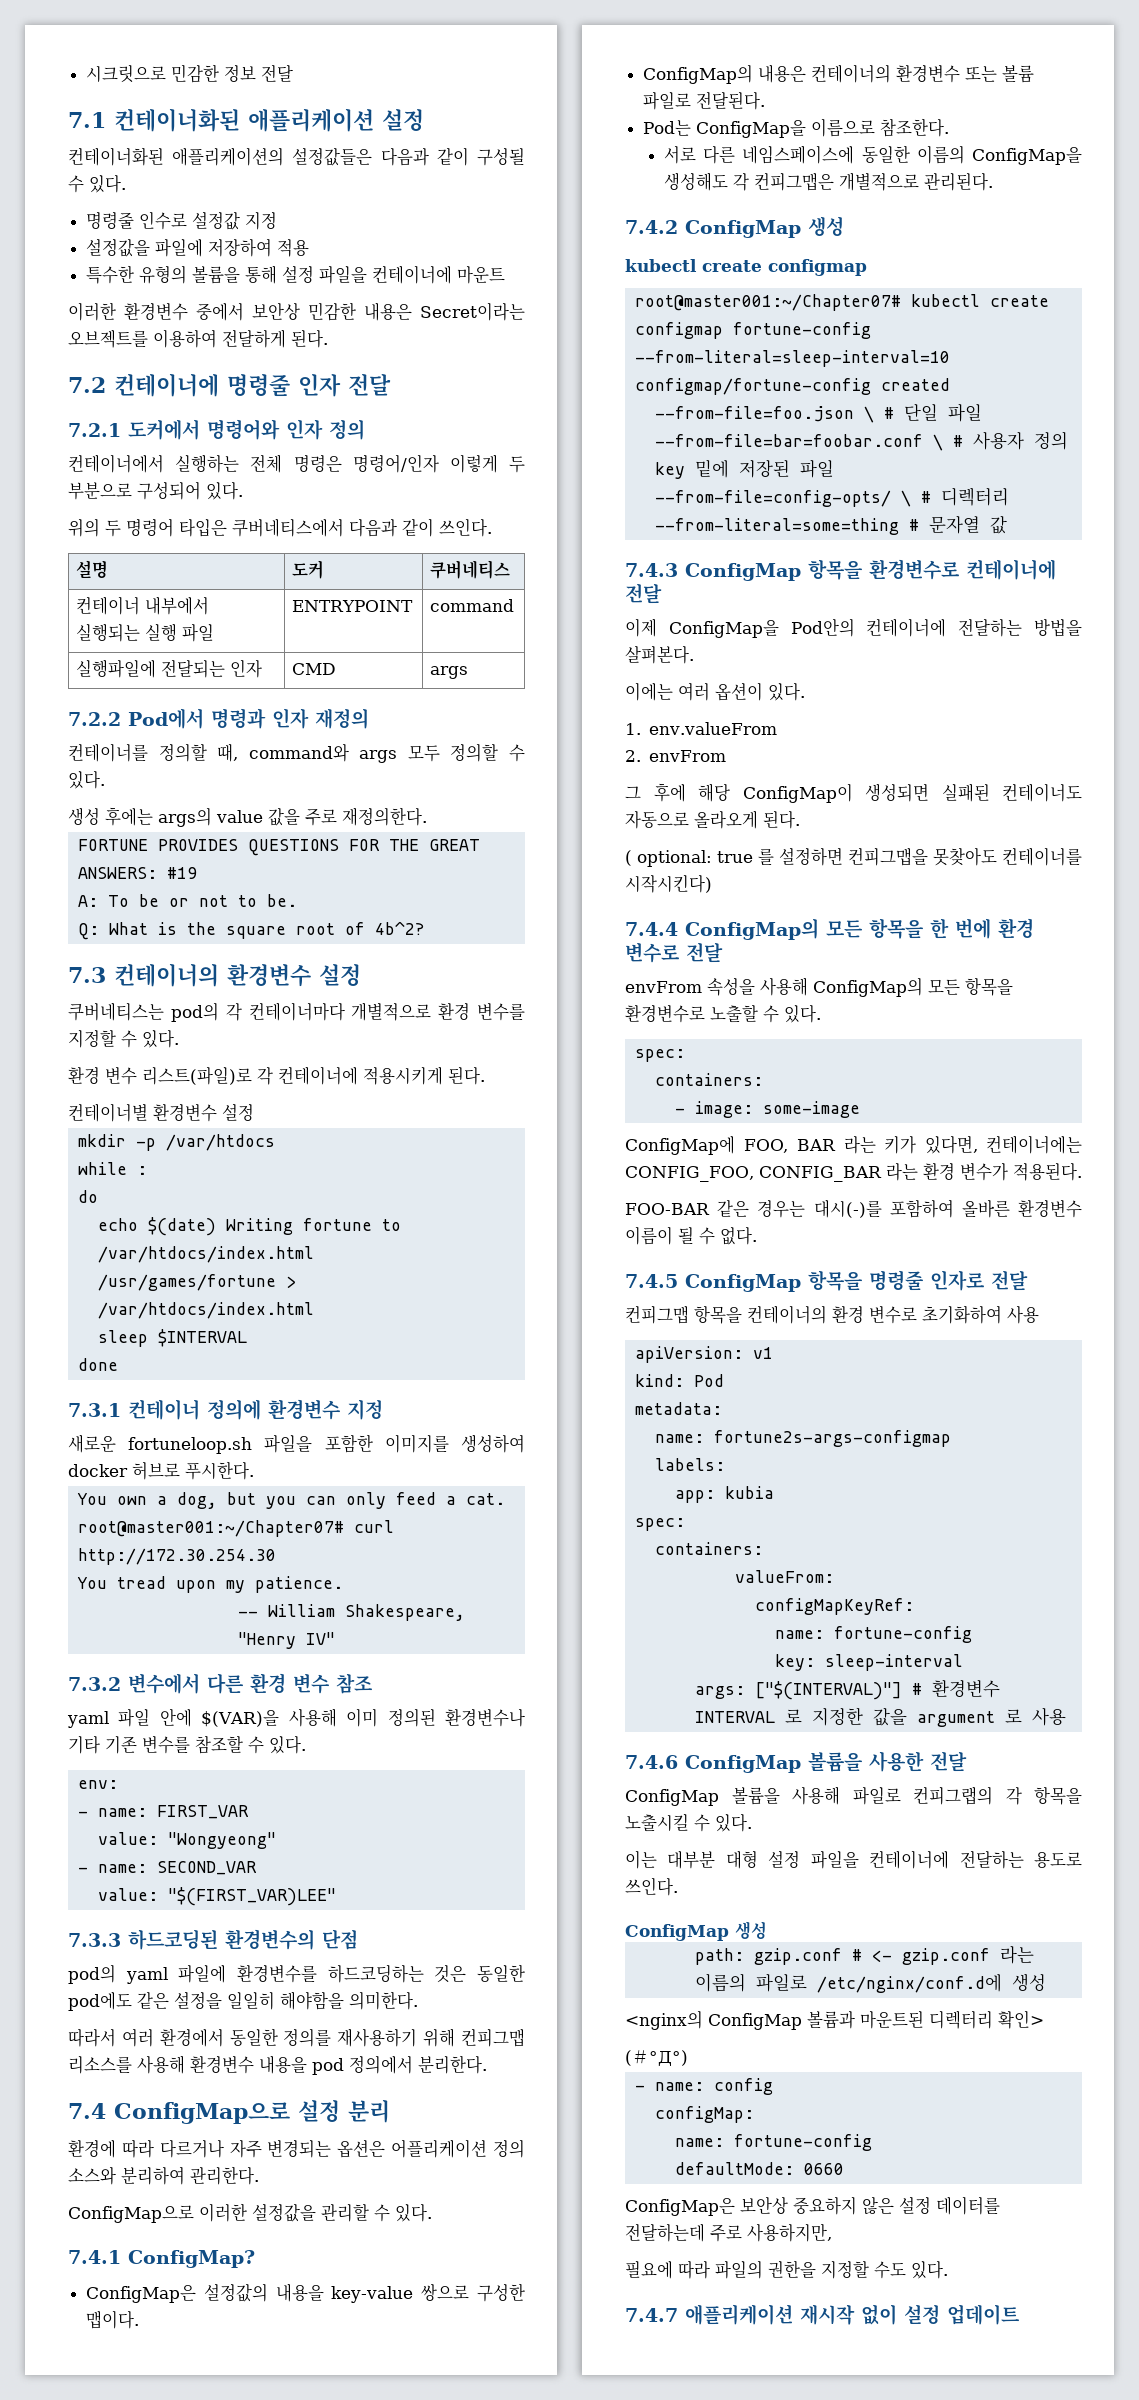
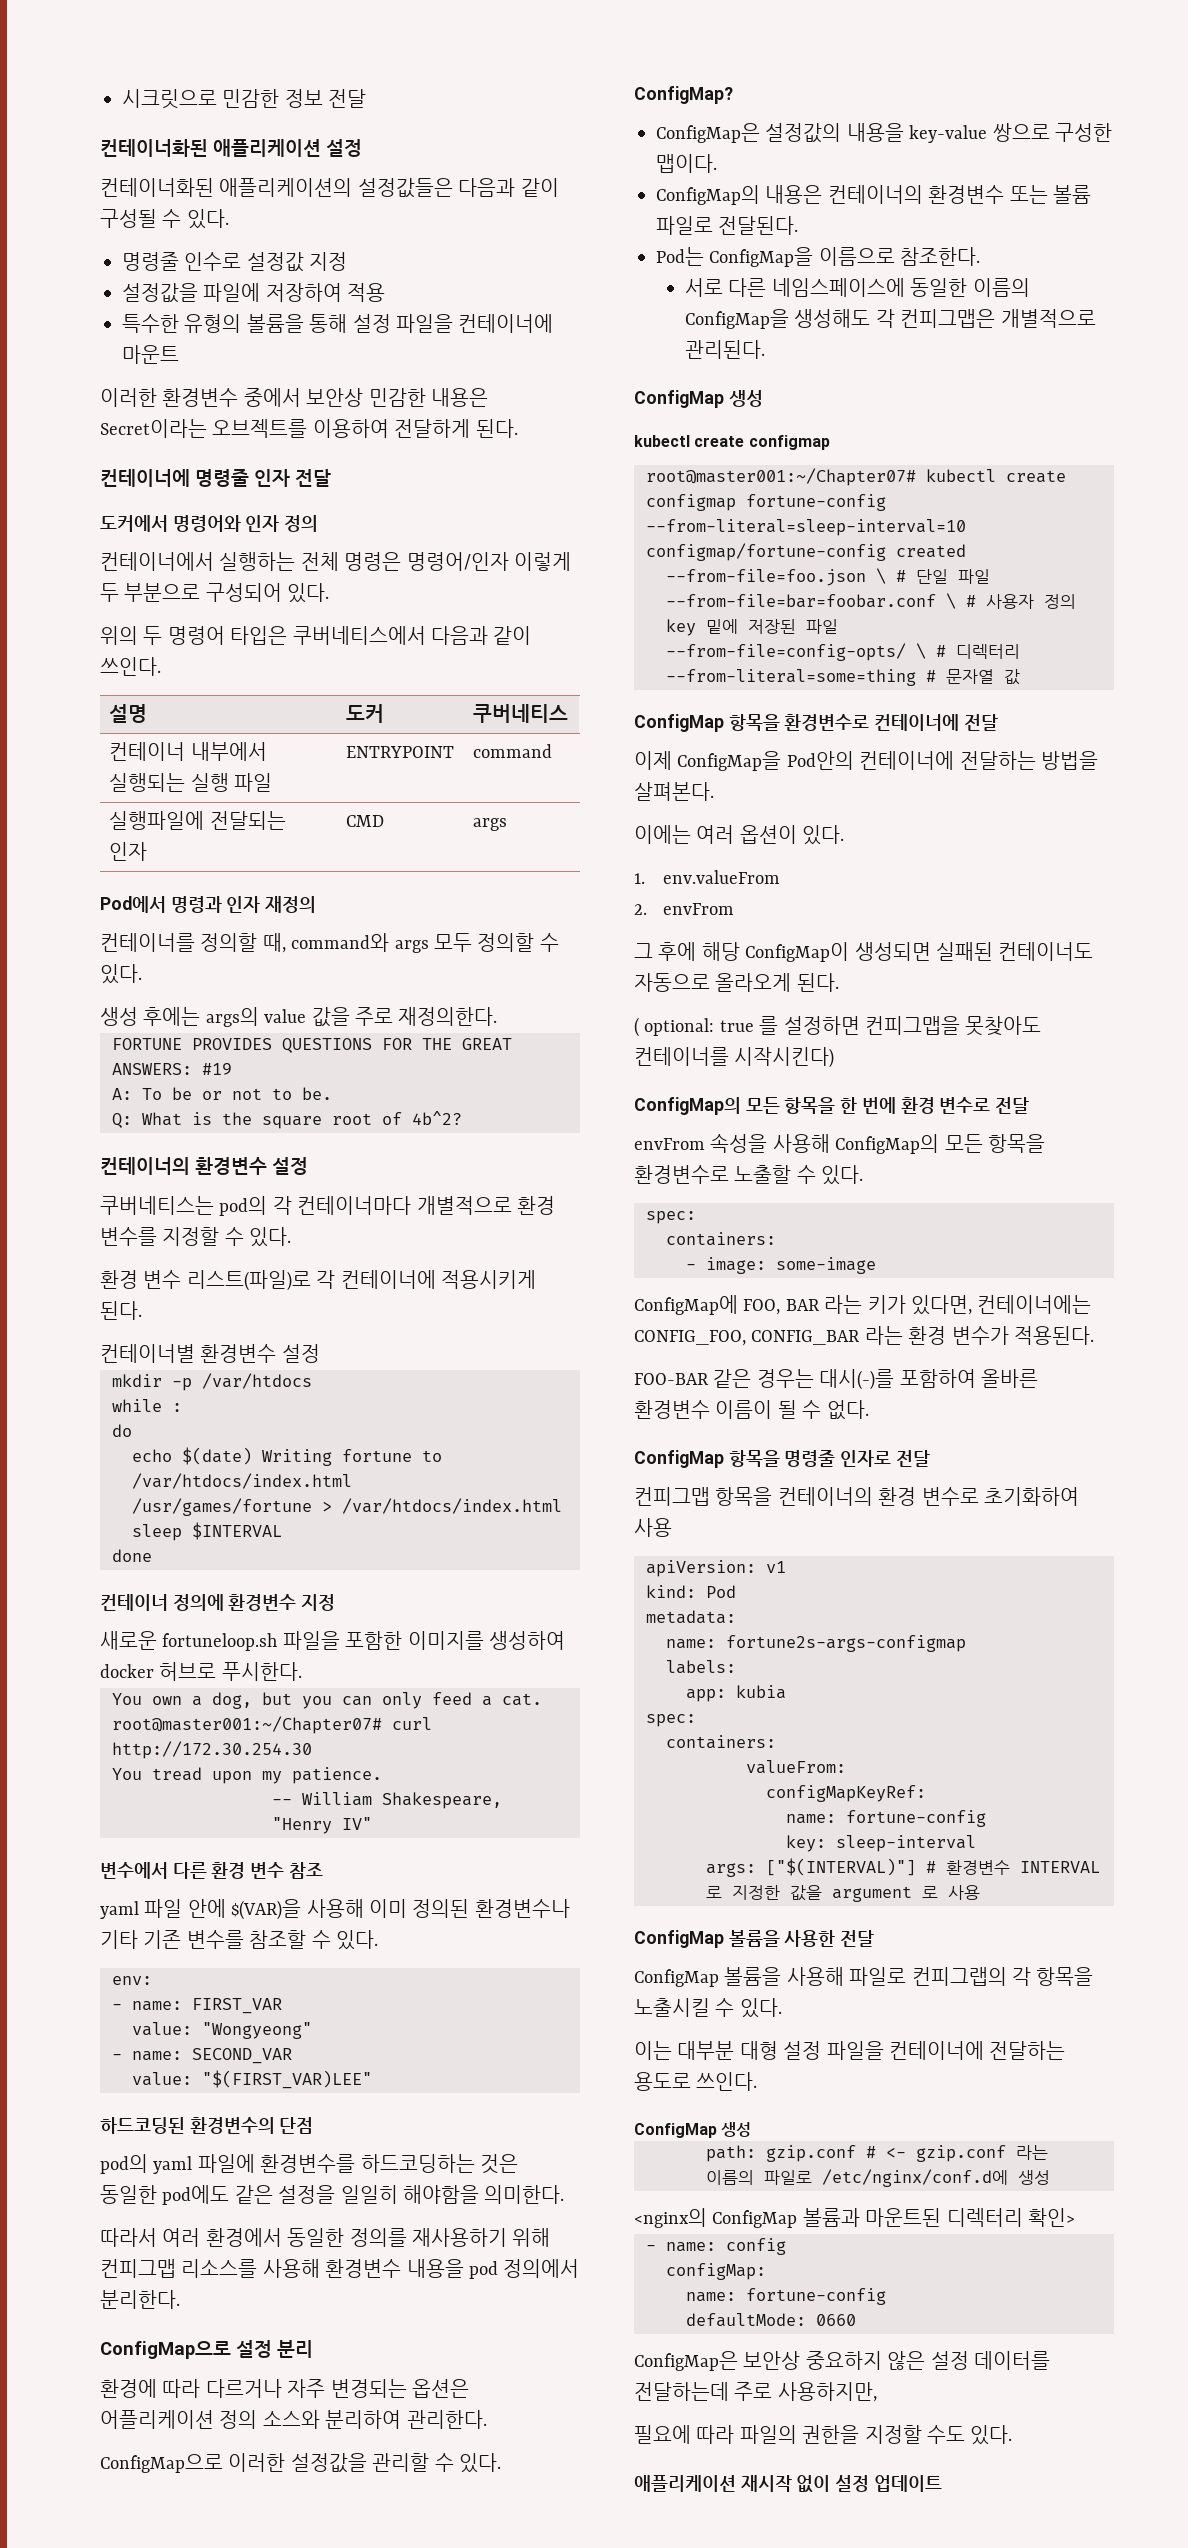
- 7.1 컨테이너화된 애플리케이션 설정
+ 컨테이너화된 애플리케이션 설정
- 7.2 컨테이너에 명령줄 인자 전달
+ 컨테이너에 명령줄 인자 전달
- 7.2.1 도커에서 명령어와 인자 정의
+ 도커에서 명령어와 인자 정의
- 7.2.2 Pod에서 명령과 인자 재정의
+ Pod에서 명령과 인자 재정의
- 7.3 컨테이너의 환경변수 설정
+ 컨테이너의 환경변수 설정
- 7.3.1 컨테이너 정의에 환경변수 지정
+ 컨테이너 정의에 환경변수 지정
- 7.3.2 변수에서 다른 환경 변수 참조
+ 변수에서 다른 환경 변수 참조
- 7.3.3 하드코딩된 환경변수의 단점
+ 하드코딩된 환경변수의 단점
- 7.4 ConfigMap으로 설정 분리
+ ConfigMap으로 설정 분리
- 7.4.1 ConfigMap?
+ ConfigMap?
  서로 다른 네임스페이스에 동일한 이름의 ConfigMap을 생성해도 각 컨피그맵은 개별적으로 관리된다.
- 7.4.2 ConfigMap 생성
+ ConfigMap 생성
- 7.4.3 ConfigMap 항목을 환경변수로 컨테이너에 전달
+ ConfigMap 항목을 환경변수로 컨테이너에 전달
- 7.4.4 ConfigMap의 모든 항목을 한 번에 환경 변수로 전달
+ ConfigMap의 모든 항목을 한 번에 환경 변수로 전달
- 7.4.5 ConfigMap 항목을 명령줄 인자로 전달
+ ConfigMap 항목을 명령줄 인자로 전달
- 7.4.6 ConfigMap 볼륨을 사용한 전달
+ ConfigMap 볼륨을 사용한 전달
- (＃°Д°)
- 7.4.7 애플리케이션 재시작 없이 설정 업데이트
+ 애플리케이션 재시작 없이 설정 업데이트

